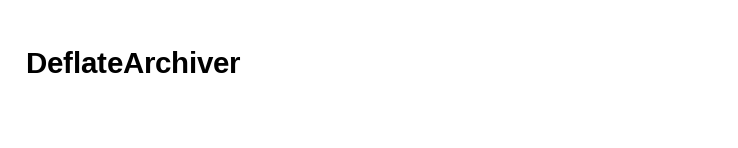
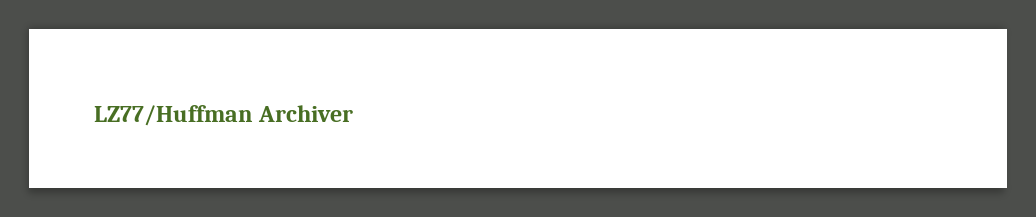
- DeflateArchiver
+ LZ77/Huffman Archiver

